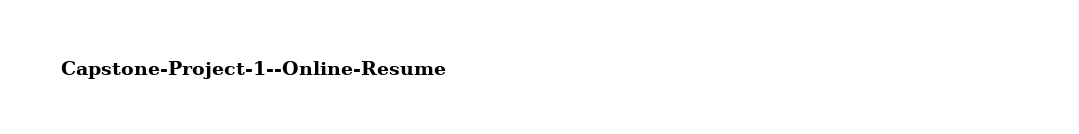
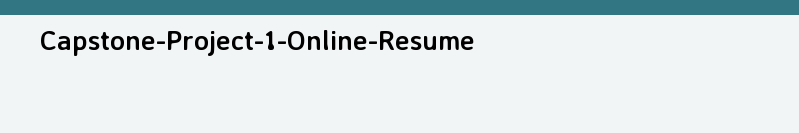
- Capstone-Project-1--Online-Resume
+ Capstone-Project-1-Online-Resume

